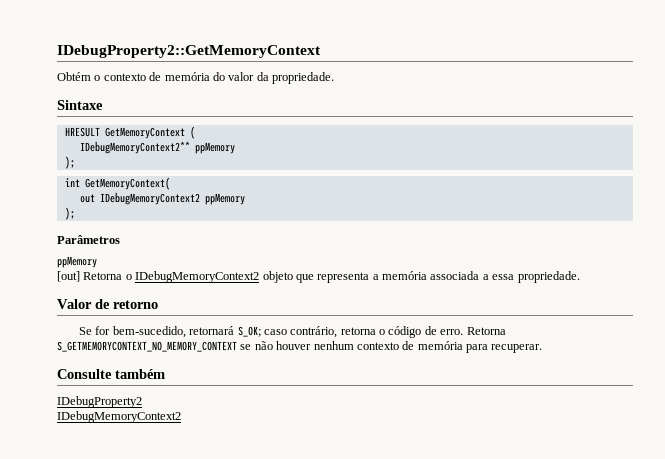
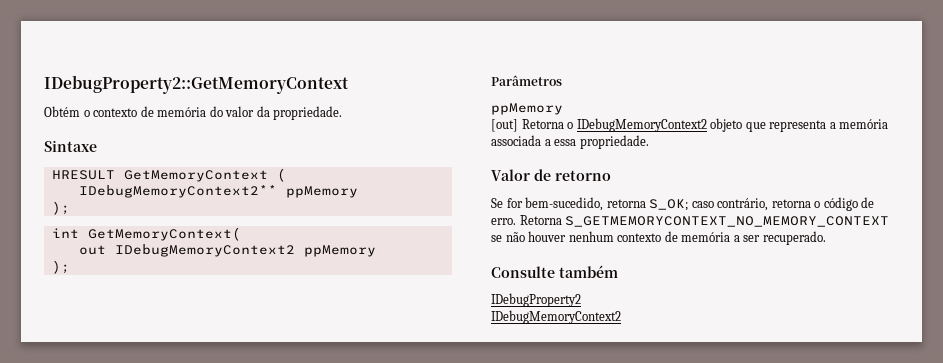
- Se for bem-sucedido, retornará S_OK; caso contrário, retorna o código de erro.
+ Se for bem-sucedido, retorna S_OK; caso contrário, retorna o código de erro.
- Retorna S_GETMEMORYCONTEXT_NO_MEMORY_CONTEXT se não houver nenhum contexto de memória para recuperar.
+ Retorna S_GETMEMORYCONTEXT_NO_MEMORY_CONTEXT se não houver nenhum contexto de memória a ser recuperado.

